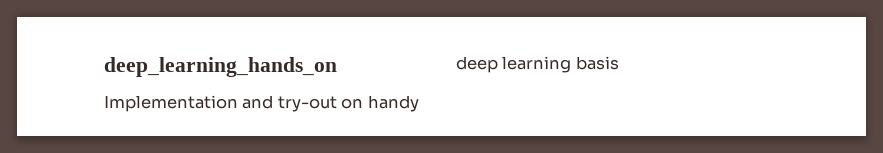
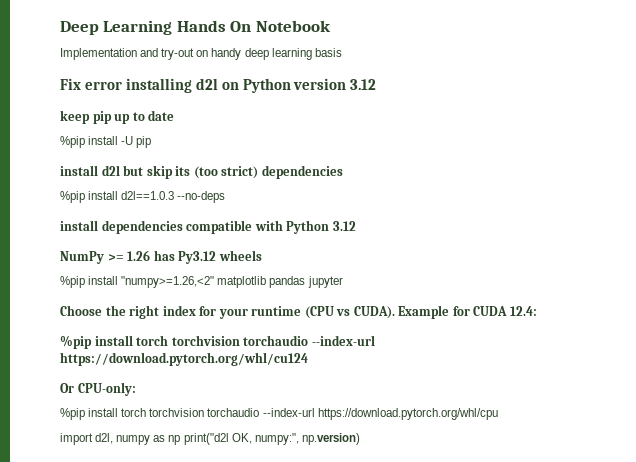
- deep_learning_hands_on
+ Deep Learning Hands On Notebook
+ Fix error installing d2l on Python version 3.12
+ keep pip up to date
+ %pip install -U pip
+ install d2l but skip its (too strict) dependencies
+ %pip install d2l==1.0.3 --no-deps
+ install dependencies compatible with Python 3.12
+ NumPy >= 1.26 has Py3.12 wheels
+ %pip install "numpy>=1.26,<2" matplotlib pandas jupyter
+ Choose the right index for your runtime (CPU vs CUDA). Example for CUDA 12.4:
+ %pip install torch torchvision torchaudio --index-url https://download.pytorch.org/whl/cu124
+ Or CPU-only:
+ %pip install torch torchvision torchaudio --index-url https://download.pytorch.org/whl/cpu
+ import d2l, numpy as np print("d2l OK, numpy:", np.version)

